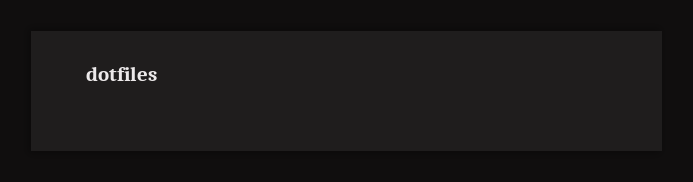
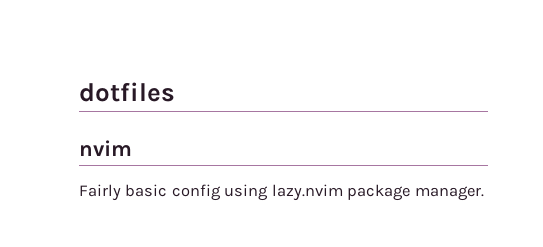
+ nvim
+ Fairly basic config using lazy.nvim package manager.

